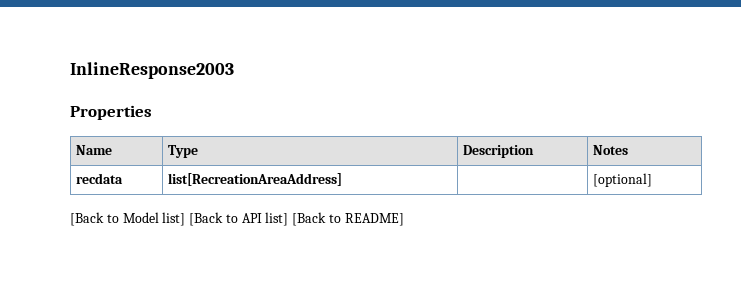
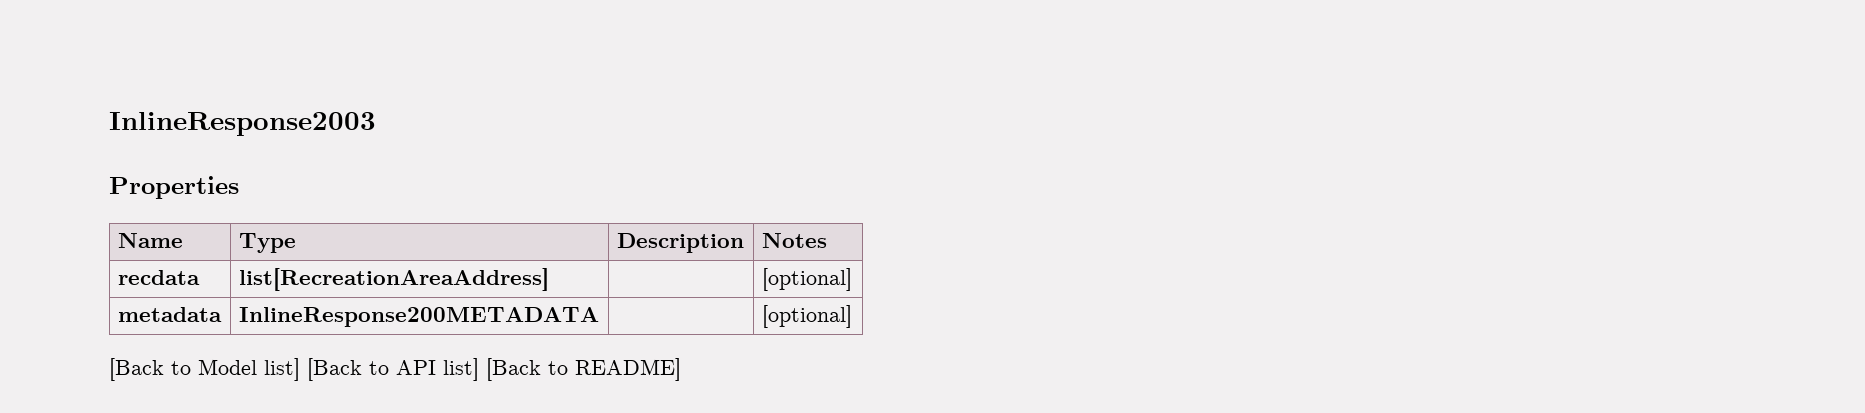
+ metadata | InlineResponse200METADATA | | [optional]

